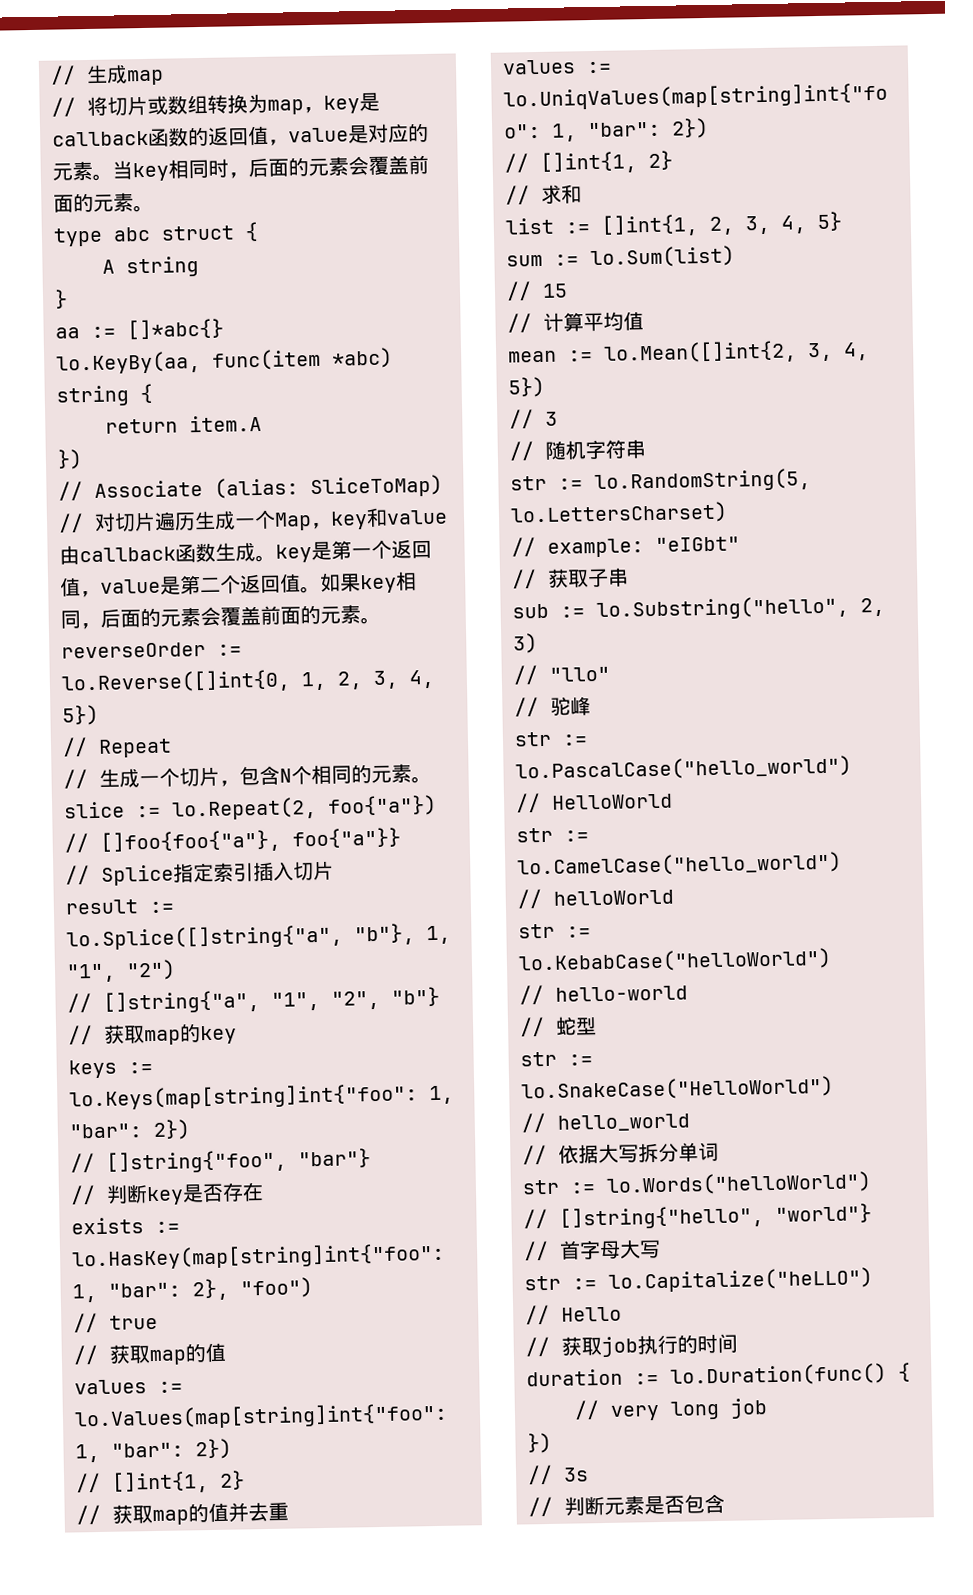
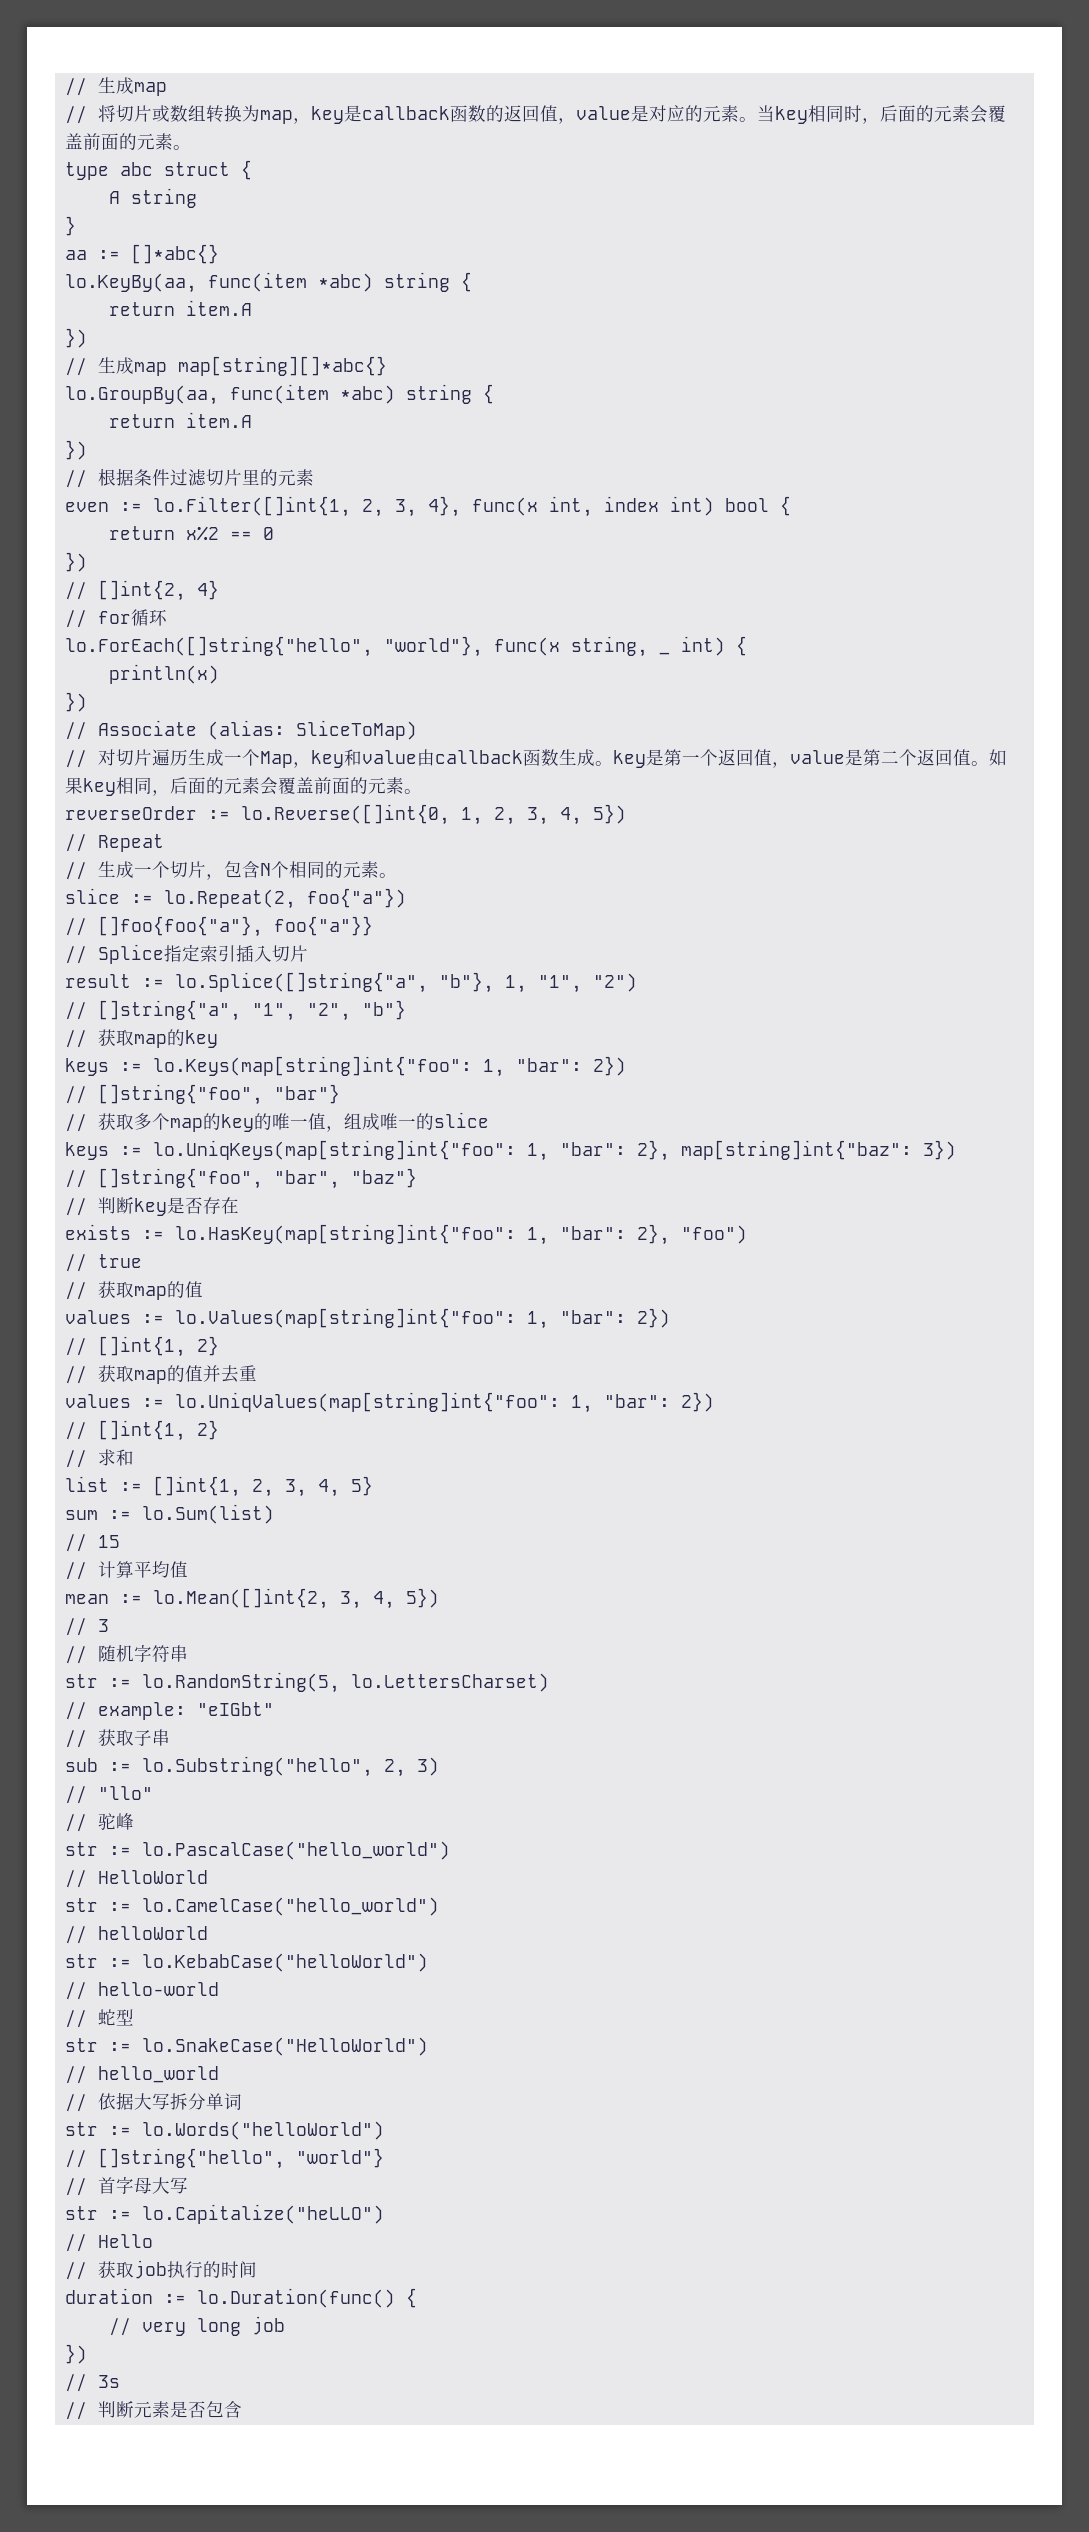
+ // 生成map map[string][]*abc{}
+ lo.GroupBy(aa, func(item *abc) string {
+ return item.A
+ })
+ // 根据条件过滤切片里的元素
+ even := lo.Filter([]int{1, 2, 3, 4}, func(x int, index int) bool {
+ return x%2 == 0
+ })
+ // []int{2, 4}
+ // for循环
+ lo.ForEach([]string{"hello", "world"}, func(x string, _ int) {
+ println(x)
+ })
+ // 获取多个map的key的唯一值，组成唯一的slice
+ keys := lo.UniqKeys(map[string]int{"foo": 1, "bar": 2}, map[string]int{"baz": 3})
+ // []string{"foo", "bar", "baz"}

